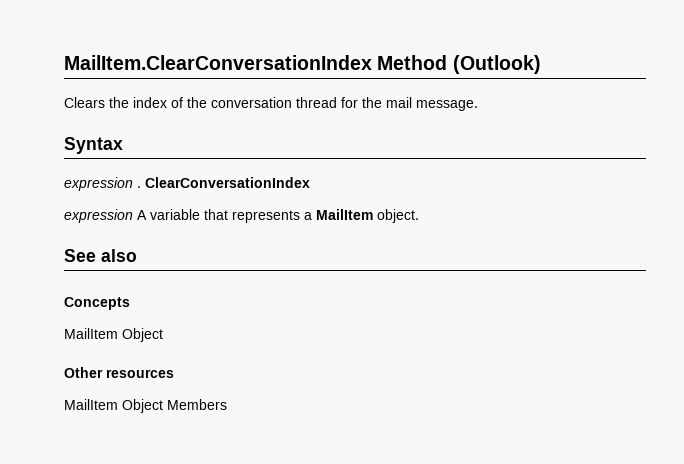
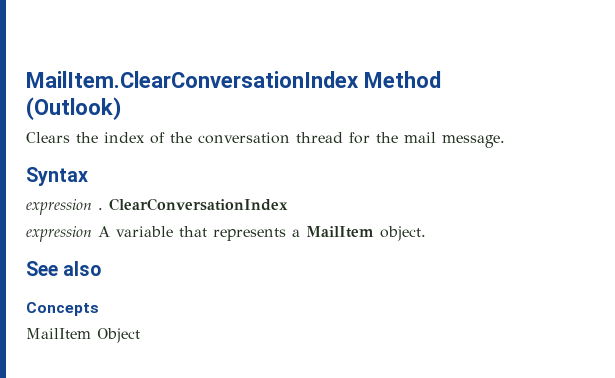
- Other resources
- MailItem Object Members

